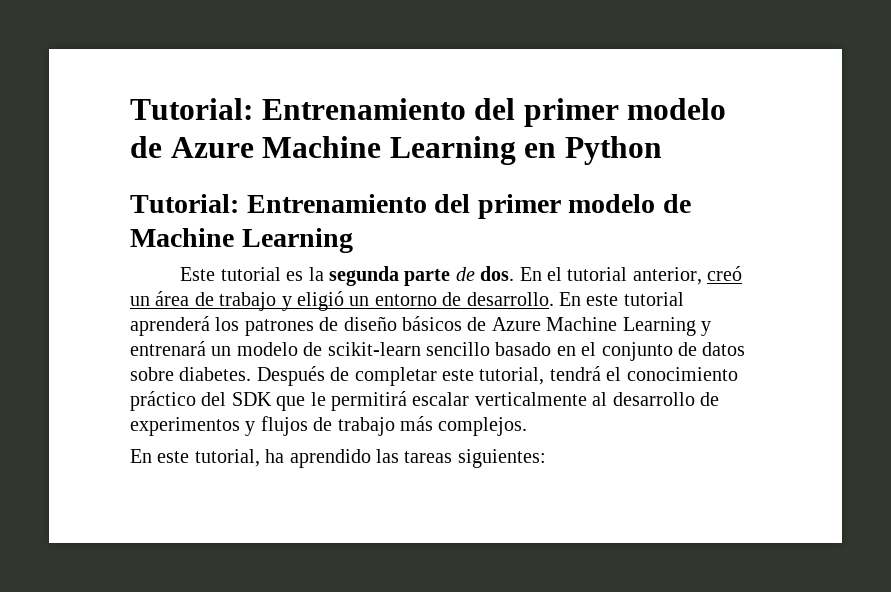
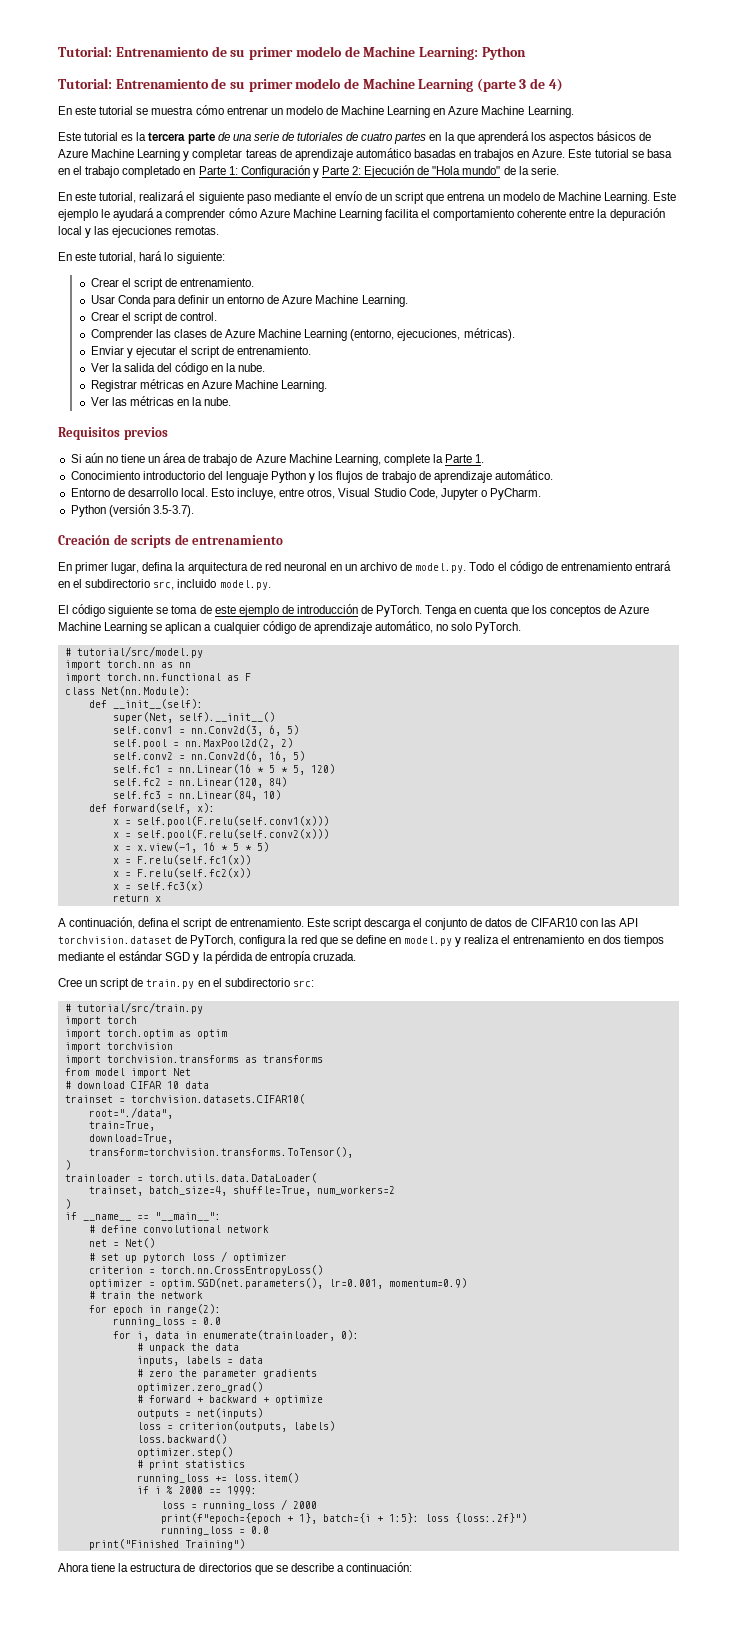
- Tutorial: Entrenamiento del primer modelo de Azure Machine Learning en Python
+ Tutorial: Entrenamiento de su primer modelo de Machine Learning: Python
- Tutorial: Entrenamiento del primer modelo de Machine Learning
+ Tutorial: Entrenamiento de su primer modelo de Machine Learning (parte 3 de 4)
+ En este tutorial se muestra cómo entrenar un modelo de Machine Learning en Azure Machine Learning.
- Este tutorial es la segunda parte de dos. En el tutorial anterior, creó un área de trabajo y eligió un entorno de desarrollo. En este tutorial aprenderá los patrones de diseño básicos de Azure Machine Learning y entrenará un modelo de scikit-learn sencillo basado en el conjunto de datos sobre diabetes. Después de completar este tutorial, tendrá el conocimiento práctico del SDK que le permitirá escalar verticalmente al desarrollo de experimentos y flujos de trabajo más complejos.
- En este tutorial, ha aprendido las tareas siguientes:
+ Este tutorial es la tercera parte de una serie de tutoriales de cuatro partes en la que aprenderá los aspectos básicos de Azure Machine Learning y completar tareas de aprendizaje automático basadas en trabajos en Azure. Este tutorial se basa en el trabajo completado en Parte 1: Configuración y Parte 2: Ejecución de "Hola mundo" de la serie.
+ En este tutorial, realizará el siguiente paso mediante el envío de un script que entrena un modelo de Machine Learning. Este ejemplo le ayudará a comprender cómo Azure Machine Learning facilita el comportamiento coherente entre la depuración local y las ejecuciones remotas.
+ En este tutorial, hará lo siguiente:
+ Crear el script de entrenamiento.
+ Usar Conda para definir un entorno de Azure Machine Learning.
+ Crear el script de control.
+ Comprender las clases de Azure Machine Learning (entorno, ejecuciones, métricas).
+ Enviar y ejecutar el script de entrenamiento.
+ Ver la salida del código en la nube.
+ Registrar métricas en Azure Machine Learning.
+ Ver las métricas en la nube.
+ Requisitos previos
+ Si aún no tiene un área de trabajo de Azure Machine Learning, complete la Parte 1.
+ Conocimiento introductorio del lenguaje Python y los flujos de trabajo de aprendizaje automático.
+ Entorno de desarrollo local. Esto incluye, entre otros, Visual Studio Code, Jupyter o PyCharm.
+ Python (versión 3.5-3.7).
+ Creación de scripts de entrenamiento
+ En primer lugar, defina la arquitectura de red neuronal en un archivo de model.py. Todo el código de entrenamiento entrará en el subdirectorio src, incluido model.py.
+ El código siguiente se toma de este ejemplo de introducción de PyTorch. Tenga en cuenta que los conceptos de Azure Machine Learning se aplican a cualquier código de aprendizaje automático, no solo PyTorch.
+ # tutorial/src/model.py
+ import torch.nn as nn
+ import torch.nn.functional as F
+ class Net(nn.Module):
+ def __init__(self):
+ super(Net, self).__init__()
+ self.conv1 = nn.Conv2d(3, 6, 5)
+ self.pool = nn.MaxPool2d(2, 2)
+ self.conv2 = nn.Conv2d(6, 16, 5)
+ self.fc1 = nn.Linear(16 * 5 * 5, 120)
+ self.fc2 = nn.Linear(120, 84)
+ self.fc3 = nn.Linear(84, 10)
+ def forward(self, x):
+ x = self.pool(F.relu(self.conv1(x)))
+ x = self.pool(F.relu(self.conv2(x)))
+ x = x.view(-1, 16 * 5 * 5)
+ x = F.relu(self.fc1(x))
+ x = F.relu(self.fc2(x))
+ x = self.fc3(x)
+ return x
+ A continuación, defina el script de entrenamiento. Este script descarga el conjunto de datos de CIFAR10 con las API torchvision.dataset de PyTorch, configura la red que se define en model.py y realiza el entrenamiento en dos tiempos mediante el estándar SGD y la pérdida de entropía cruzada.
+ Cree un script de train.py en el subdirectorio src:
+ # tutorial/src/train.py
+ import torch
+ import torch.optim as optim
+ import torchvision
+ import torchvision.transforms as transforms
+ from model import Net
+ # download CIFAR 10 data
+ trainset = torchvision.datasets.CIFAR10(
+ root="./data",
+ train=True,
+ download=True,
+ transform=torchvision.transforms.ToTensor(),
+ )
+ trainloader = torch.utils.data.DataLoader(
+ trainset, batch_size=4, shuffle=True, num_workers=2
+ )
+ if __name__ == "__main__":
+ # define convolutional network
+ net = Net()
+ # set up pytorch loss / optimizer
+ criterion = torch.nn.CrossEntropyLoss()
+ optimizer = optim.SGD(net.parameters(), lr=0.001, momentum=0.9)
+ # train the network
+ for epoch in range(2):
+ running_loss = 0.0
+ for i, data in enumerate(trainloader, 0):
+ # unpack the data
+ inputs, labels = data
+ # zero the parameter gradients
+ optimizer.zero_grad()
+ # forward + backward + optimize
+ outputs = net(inputs)
+ loss = criterion(outputs, labels)
+ loss.backward()
+ optimizer.step()
+ # print statistics
+ running_loss += loss.item()
+ if i % 2000 == 1999:
+ loss = running_loss / 2000
+ print(f"epoch={epoch + 1}, batch={i + 1:5}: loss {loss:.2f}")
+ running_loss = 0.0
+ print("Finished Training")
+ Ahora tiene la estructura de directorios que se describe a continuación:

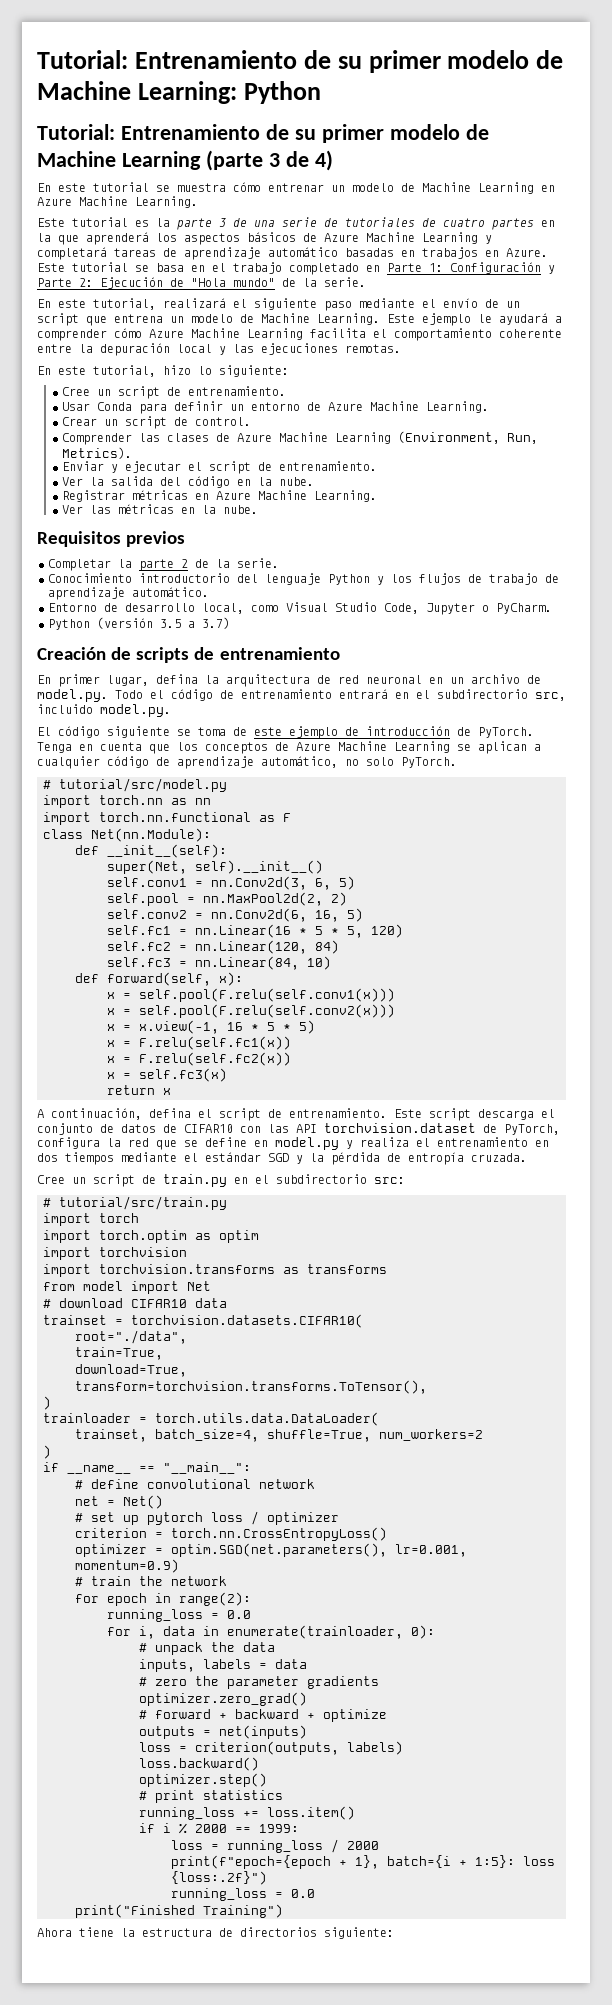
- Este tutorial es la tercera parte de una serie de tutoriales de cuatro partes en la que aprenderá los aspectos básicos de Azure Machine Learning y completar tareas de aprendizaje automático basadas en trabajos en Azure.
+ Este tutorial es la parte 3 de una serie de tutoriales de cuatro partes en la que aprenderá los aspectos básicos de Azure Machine Learning y completará tareas de aprendizaje automático basadas en trabajos en Azure.
- En este tutorial, hará lo siguiente:
+ En este tutorial, hizo lo siguiente:
- Crear el script de entrenamiento.
+ Cree un script de entrenamiento.
- Crear el script de control.
+ Crear un script de control.
- Comprender las clases de Azure Machine Learning (entorno, ejecuciones, métricas).
+ Comprender las clases de Azure Machine Learning (Environment, Run, Metrics).
- Si aún no tiene un área de trabajo de Azure Machine Learning, complete la Parte 1.
+ Completar la parte 2 de la serie.
- Entorno de desarrollo local. Esto incluye, entre otros, Visual Studio Code, Jupyter o PyCharm.
+ Entorno de desarrollo local, como Visual Studio Code, Jupyter o PyCharm.
- Python (versión 3.5-3.7).
+ Python (versión 3.5 a 3.7)
- # download CIFAR 10 data
+ # download CIFAR10 data
- Ahora tiene la estructura de directorios que se describe a continuación:
+ Ahora tiene la estructura de directorios siguiente:

